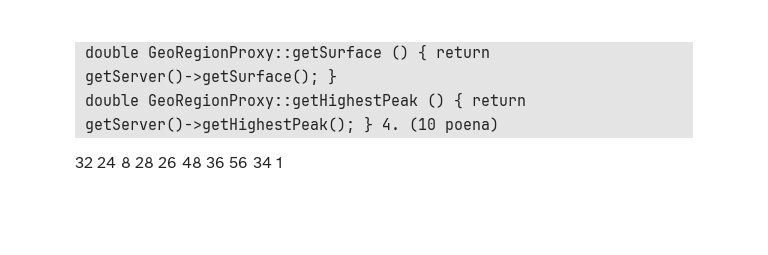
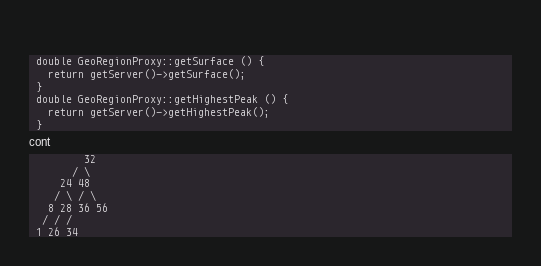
- double GeoRegionProxy::getSurface () { return getServer()->getSurface(); }
+ double GeoRegionProxy::getSurface () {
+ return getServer()->getSurface();
+ }
- double GeoRegionProxy::getHighestPeak () { return getServer()->getHighestPeak(); } 4. (10 poena)
- 32 24 8 28 26 48 36 56 34 1
+ double GeoRegionProxy::getHighestPeak () {
+ return getServer()->getHighestPeak();
+ }
+ cont
+ 32
+ / \
+ 24 48
+ / \ / \
+ 8 28 36 56
+ / / /
+ 1 26 34

